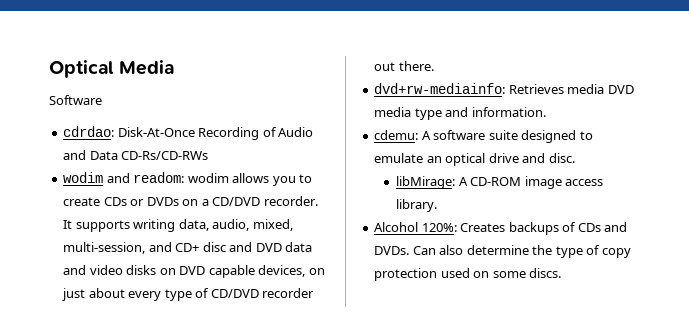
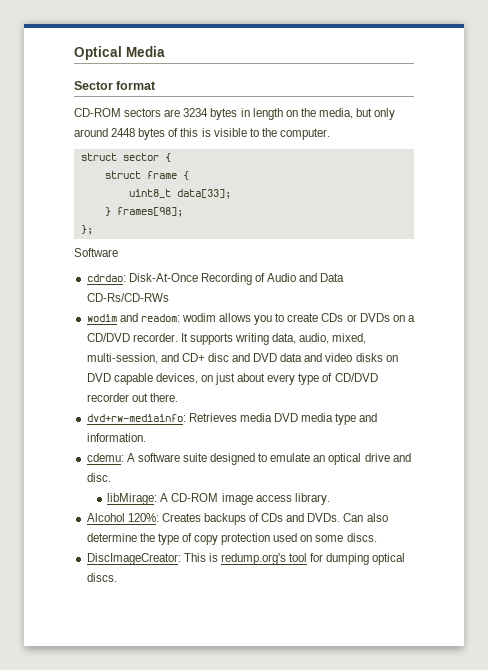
+ Sector format
+ CD-ROM sectors are 3234 bytes in length on the media, but only around 2448 bytes of this is visible to the computer.
+ struct sector {
+ struct frame {
+ uint8_t data[33];
+ } frames[98];
+ };
+ DiscImageCreator: This is redump.org's tool for dumping optical discs.

